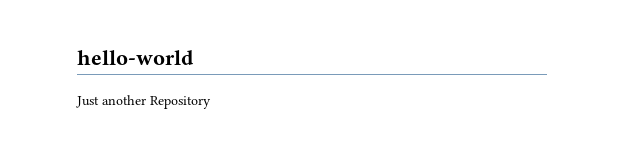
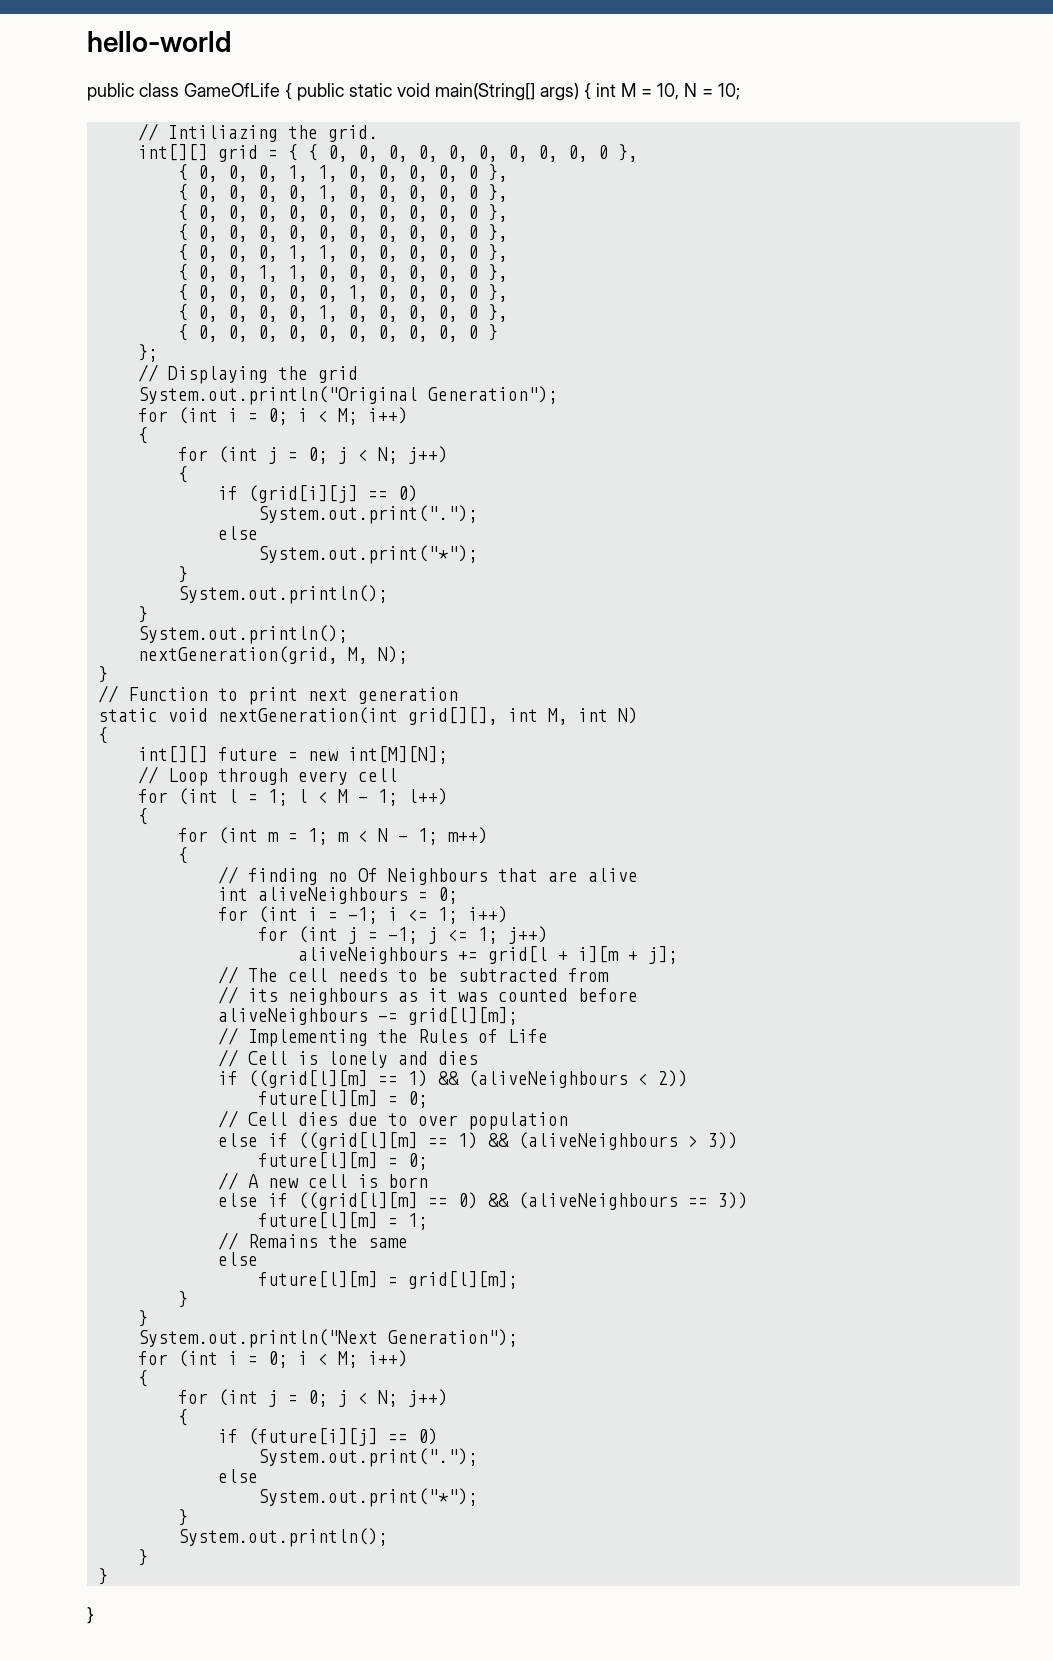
- Just another Repository
+ public class GameOfLife { public static void main(String[] args) { int M = 10, N = 10;
+ // Intiliazing the grid.
+ int[][] grid = { { 0, 0, 0, 0, 0, 0, 0, 0, 0, 0 },
+ { 0, 0, 0, 1, 1, 0, 0, 0, 0, 0 },
+ { 0, 0, 0, 0, 1, 0, 0, 0, 0, 0 },
+ { 0, 0, 0, 0, 0, 0, 0, 0, 0, 0 },
+ { 0, 0, 0, 0, 0, 0, 0, 0, 0, 0 },
+ { 0, 0, 0, 1, 1, 0, 0, 0, 0, 0 },
+ { 0, 0, 1, 1, 0, 0, 0, 0, 0, 0 },
+ { 0, 0, 0, 0, 0, 1, 0, 0, 0, 0 },
+ { 0, 0, 0, 0, 1, 0, 0, 0, 0, 0 },
+ { 0, 0, 0, 0, 0, 0, 0, 0, 0, 0 }
+ };
+ // Displaying the grid
+ System.out.println("Original Generation");
+ for (int i = 0; i < M; i++)
+ {
+ for (int j = 0; j < N; j++)
+ {
+ if (grid[i][j] == 0)
+ System.out.print(".");
+ else
+ System.out.print("*");
+ }
+ System.out.println();
+ }
+ System.out.println();
+ nextGeneration(grid, M, N);
+ }
+ // Function to print next generation
+ static void nextGeneration(int grid[][], int M, int N)
+ {
+ int[][] future = new int[M][N];
+ // Loop through every cell
+ for (int l = 1; l < M - 1; l++)
+ {
+ for (int m = 1; m < N - 1; m++)
+ {
+ // finding no Of Neighbours that are alive
+ int aliveNeighbours = 0;
+ for (int i = -1; i <= 1; i++)
+ for (int j = -1; j <= 1; j++)
+ aliveNeighbours += grid[l + i][m + j];
+ // The cell needs to be subtracted from
+ // its neighbours as it was counted before
+ aliveNeighbours -= grid[l][m];
+ // Implementing the Rules of Life
+ // Cell is lonely and dies
+ if ((grid[l][m] == 1) && (aliveNeighbours < 2))
+ future[l][m] = 0;
+ // Cell dies due to over population
+ else if ((grid[l][m] == 1) && (aliveNeighbours > 3))
+ future[l][m] = 0;
+ // A new cell is born
+ else if ((grid[l][m] == 0) && (aliveNeighbours == 3))
+ future[l][m] = 1;
+ // Remains the same
+ else
+ future[l][m] = grid[l][m];
+ }
+ }
+ System.out.println("Next Generation");
+ for (int i = 0; i < M; i++)
+ {
+ for (int j = 0; j < N; j++)
+ {
+ if (future[i][j] == 0)
+ System.out.print(".");
+ else
+ System.out.print("*");
+ }
+ System.out.println();
+ }
+ }
+ }

